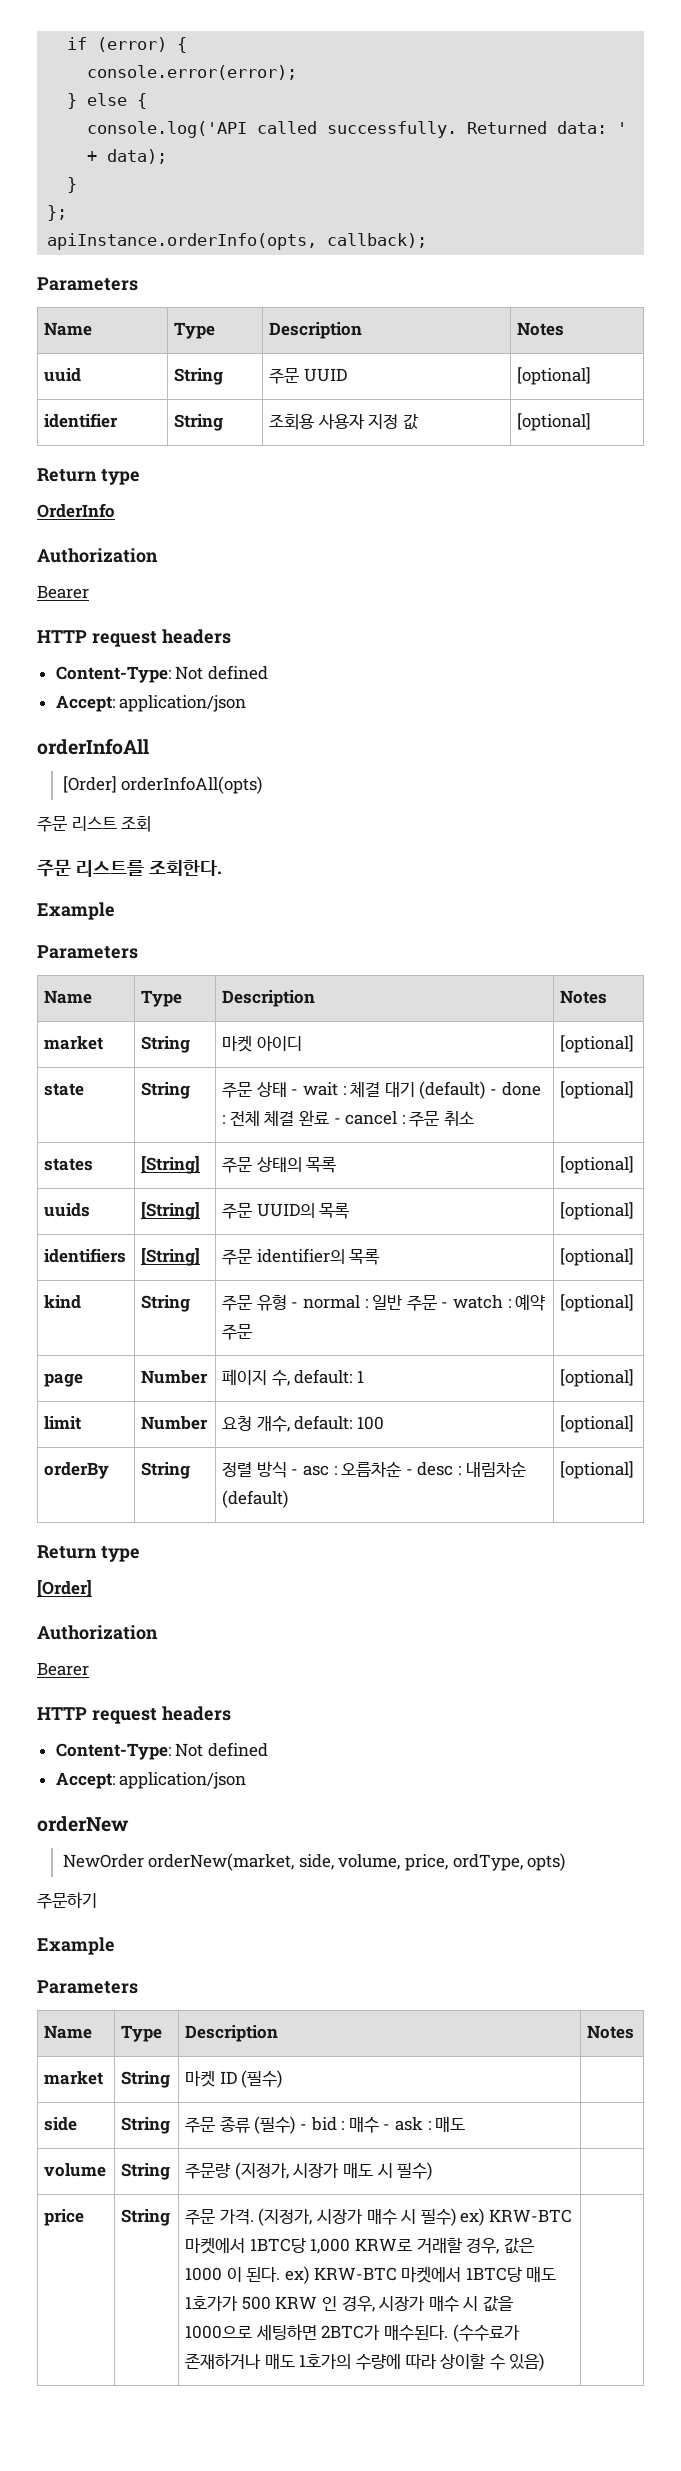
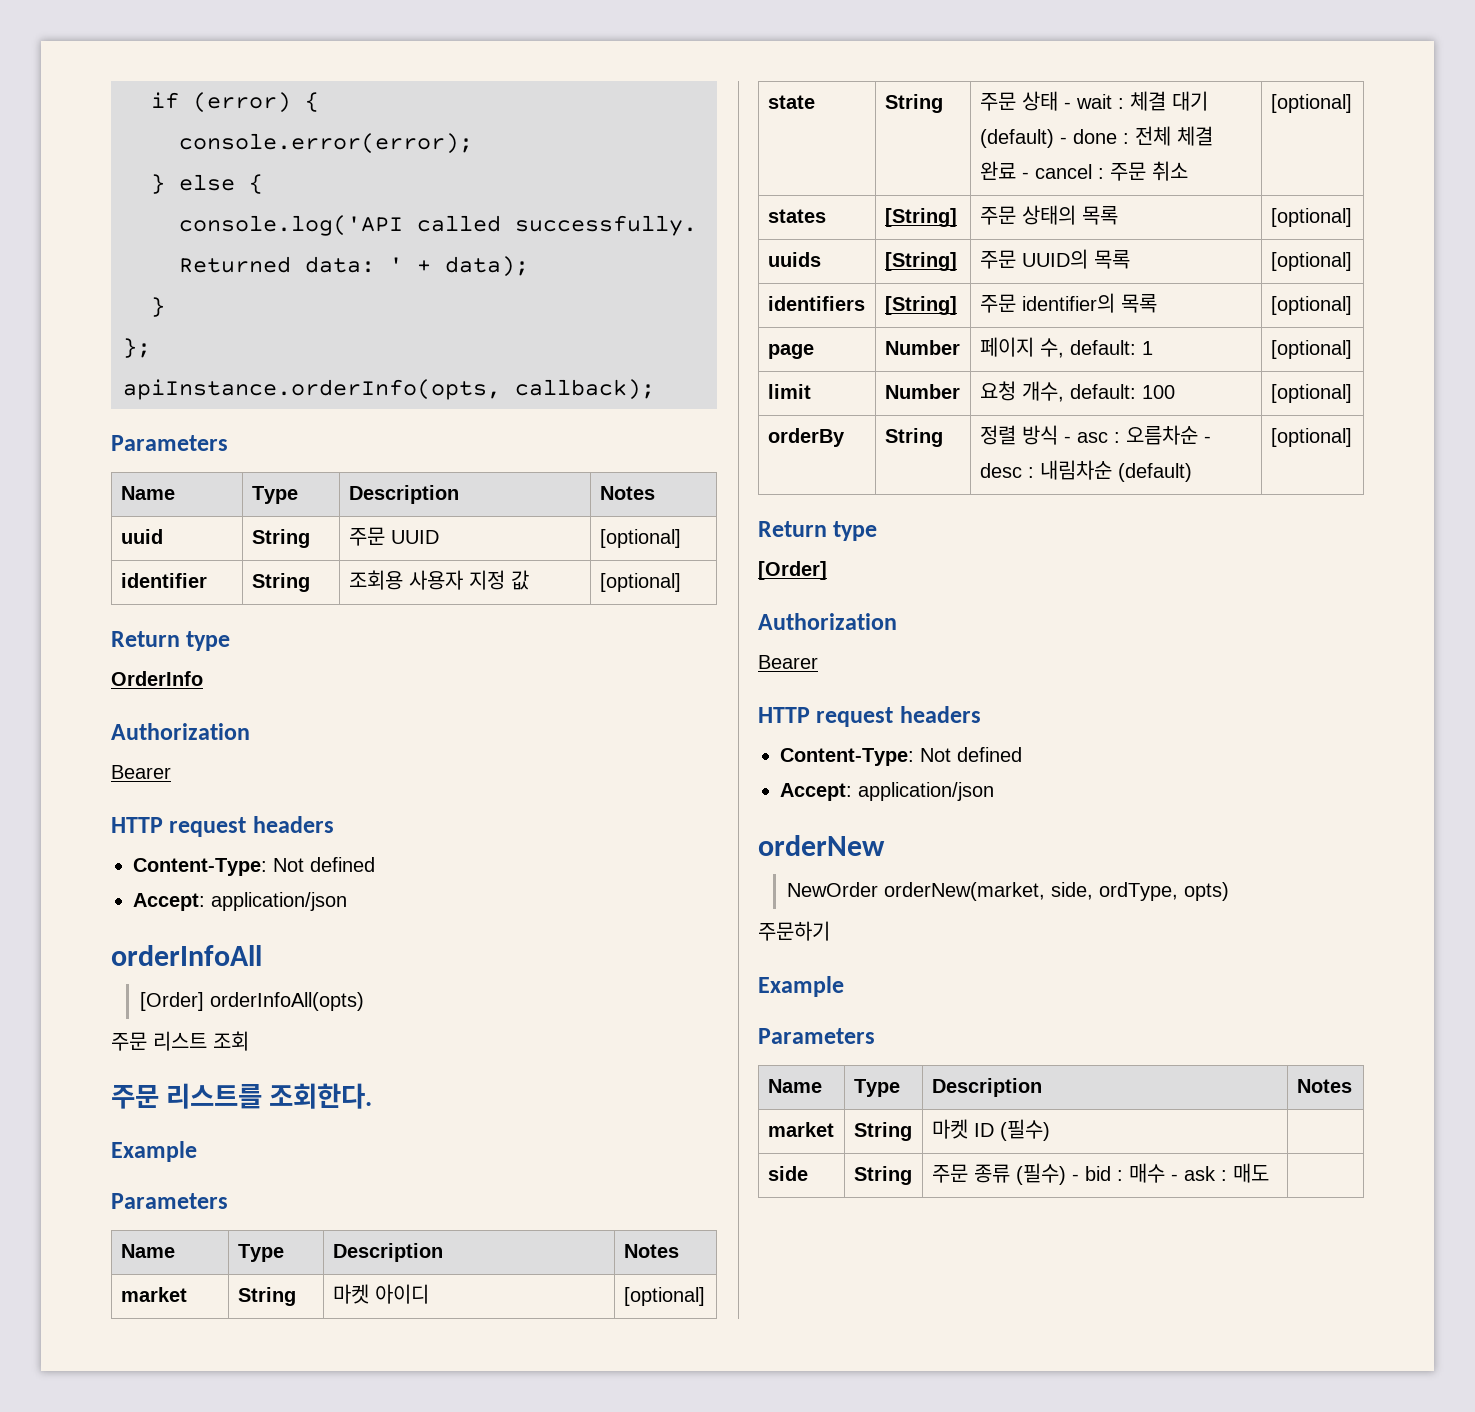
- kind | String | 주문 유형 - normal : 일반 주문 - watch : 예약 주문 | [optional]
- NewOrder orderNew(market, side, volume, price, ordType, opts)
+ NewOrder orderNew(market, side, ordType, opts)
- volume | String | 주문량 (지정가, 시장가 매도 시 필수) |
- price | String | 주문 가격. (지정가, 시장가 매수 시 필수) ex) KRW-BTC 마켓에서 1BTC당 1,000 KRW로 거래할 경우, 값은 1000 이 된다. ex) KRW-BTC 마켓에서 1BTC당 매도 1호가가 500 KRW 인 경우, 시장가 매수 시 값을 1000으로 세팅하면 2BTC가 매수된다. (수수료가 존재하거나 매도 1호가의 수량에 따라 상이할 수 있음)

